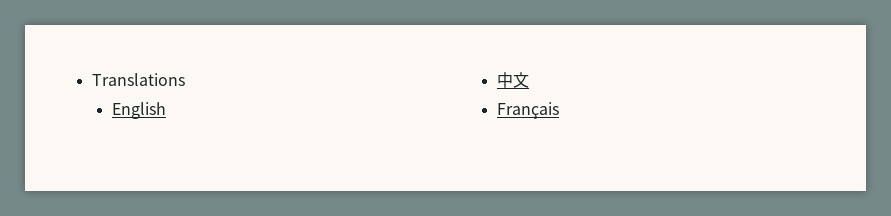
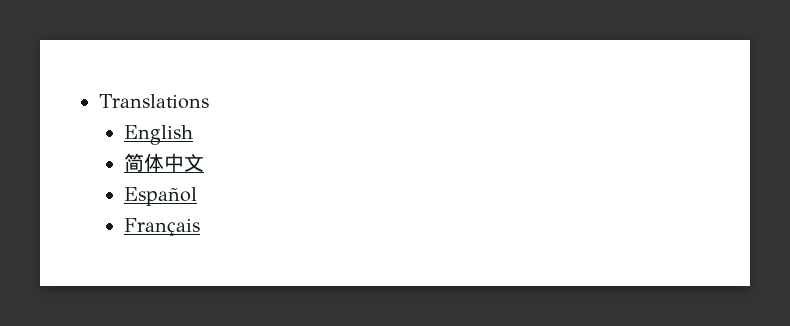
- 中文
+ 简体中文
+ Español

